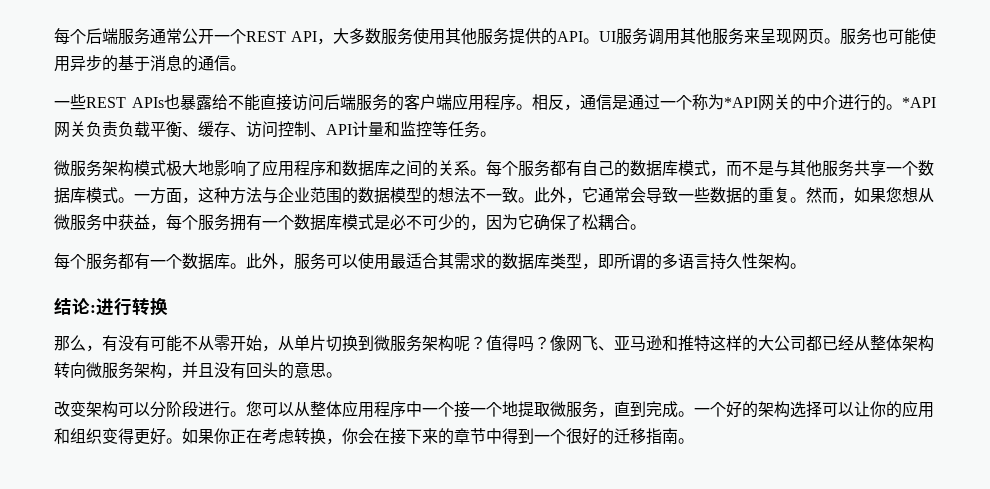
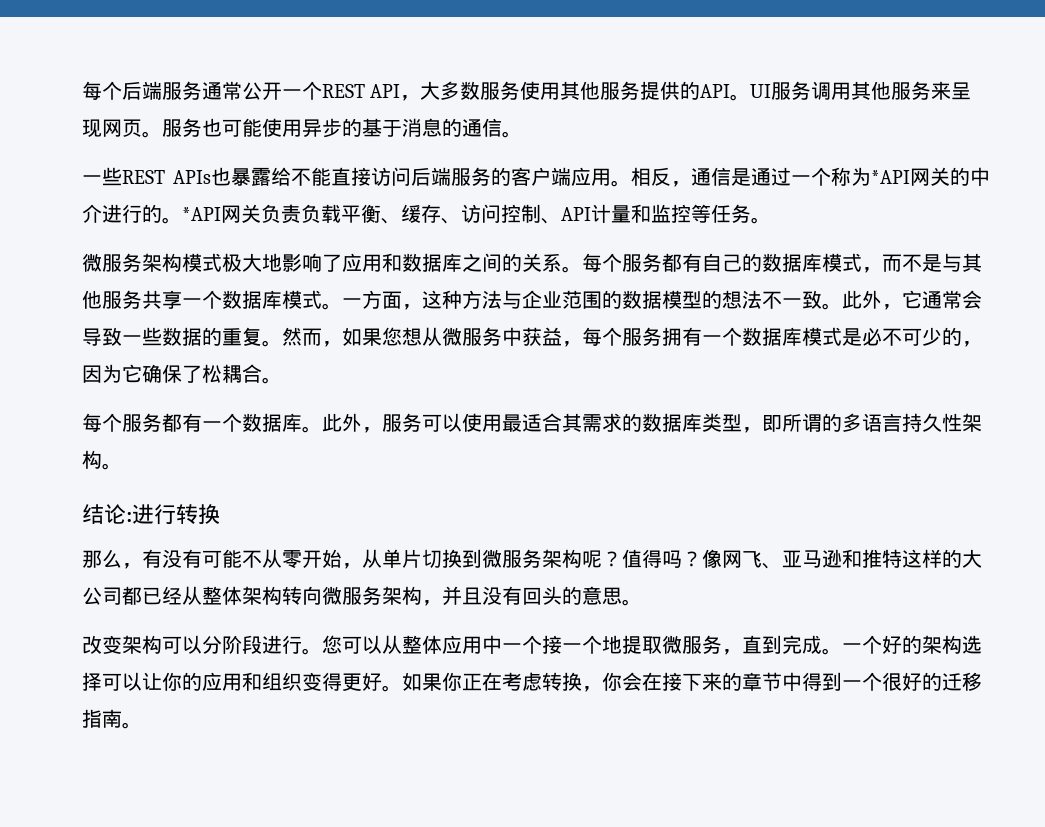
- 一些REST APIs也暴露给不能直接访问后端服务的客户端应用程序。
+ 一些REST APIs也暴露给不能直接访问后端服务的客户端应用。
- 微服务架构模式极大地影响了应用程序和数据库之间的关系。
+ 微服务架构模式极大地影响了应用和数据库之间的关系。
- 您可以从整体应用程序中一个接一个地提取微服务，直到完成。
+ 您可以从整体应用中一个接一个地提取微服务，直到完成。

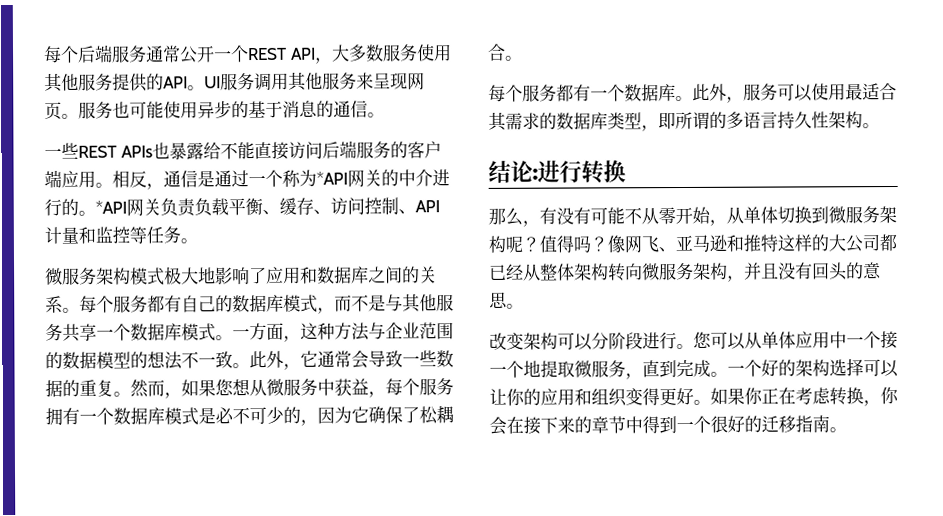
- 那么，有没有可能不从零开始，从单片切换到微服务架构呢？
+ 那么，有没有可能不从零开始，从单体切换到微服务架构呢？
- 您可以从整体应用中一个接一个地提取微服务，直到完成。
+ 您可以从单体应用中一个接一个地提取微服务，直到完成。

